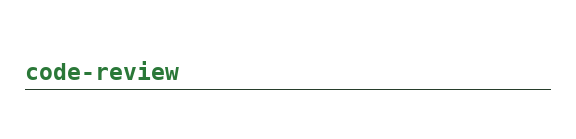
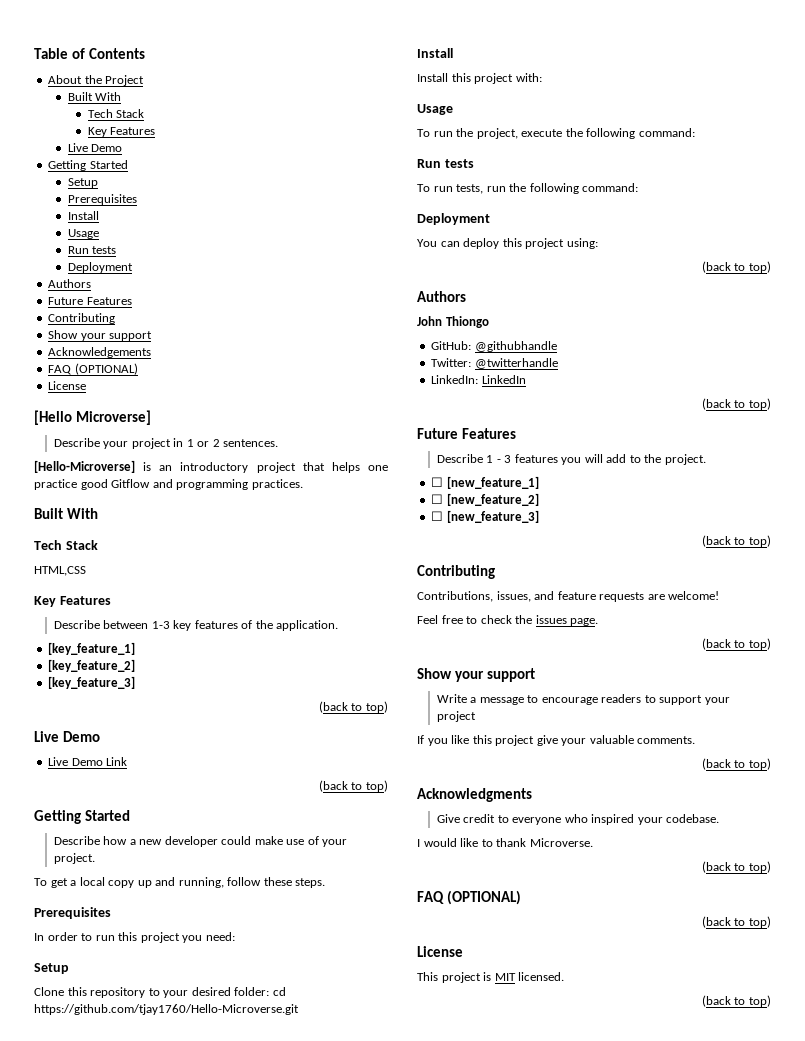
- code-review
+ Table of Contents
+ About the Project
+ Built With
+ Tech Stack
+ Key Features
+ Live Demo
+ Getting Started
+ Setup
+ Prerequisites
+ Install
+ Usage
+ Run tests
+ Deployment
+ Authors
+ Future Features
+ Contributing
+ Show your support
+ Acknowledgements
+ FAQ (OPTIONAL)
+ License
+ [Hello Microverse]
+ Describe your project in 1 or 2 sentences.
+ [Hello-Microverse] is an introductory project that helps one practice good Gitflow and programming practices.
+ Built With
+ Tech Stack
+ HTML,CSS
+ Key Features
+ Describe between 1-3 key features of the application.
+ [key_feature_1]
+ [key_feature_2]
+ [key_feature_3]
+ (back to top)
+ Live Demo
+ Live Demo Link
+ (back to top)
+ Getting Started
+ Describe how a new developer could make use of your project.
+ To get a local copy up and running, follow these steps.
+ Prerequisites
+ In order to run this project you need:
+ Setup
+ Clone this repository to your desired folder: cd https://github.com/tjay1760/Hello-Microverse.git
+ Install
+ Install this project with:
+ Usage
+ To run the project, execute the following command:
+ Run tests
+ To run tests, run the following command:
+ Deployment
+ You can deploy this project using:
+ (back to top)
+ Authors
+ John Thiongo
+ GitHub: @githubhandle
+ Twitter: @twitterhandle
+ LinkedIn: LinkedIn
+ (back to top)
+ Future Features
+ Describe 1 - 3 features you will add to the project.
+ ☐ [new_feature_1]
+ ☐ [new_feature_2]
+ ☐ [new_feature_3]
+ (back to top)
+ Contributing
+ Contributions, issues, and feature requests are welcome!
+ Feel free to check the issues page.
+ (back to top)
+ Show your support
+ Write a message to encourage readers to support your project
+ If you like this project give your valuable comments.
+ (back to top)
+ Acknowledgments
+ Give credit to everyone who inspired your codebase.
+ I would like to thank Microverse.
+ (back to top)
+ FAQ (OPTIONAL)
+ (back to top)
+ License
+ This project is MIT licensed.
+ (back to top)

